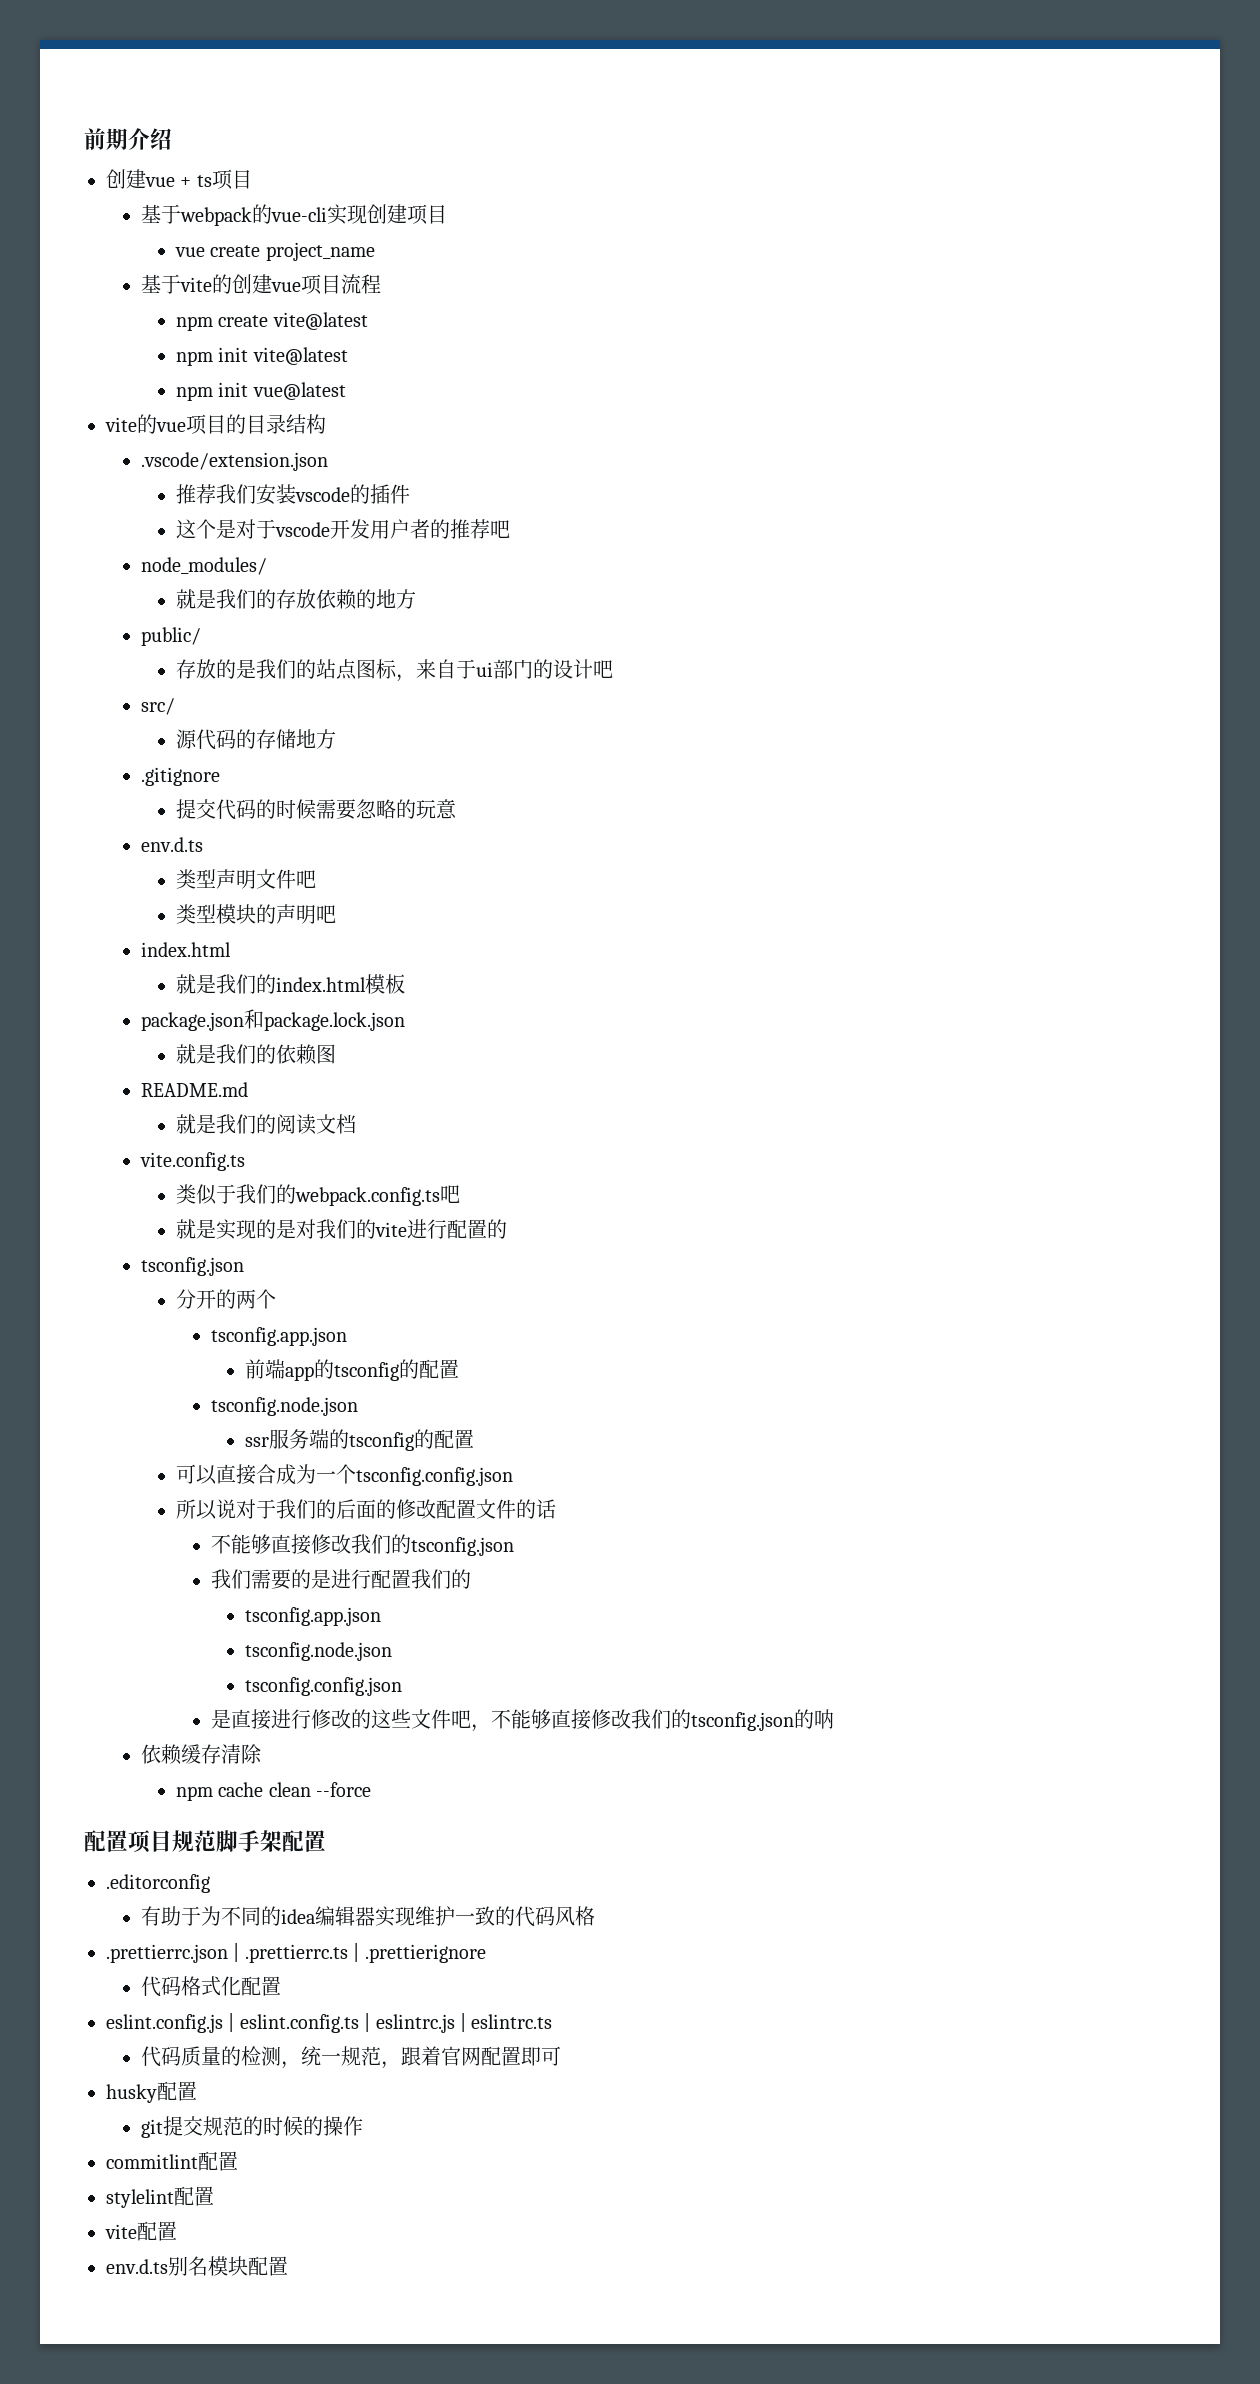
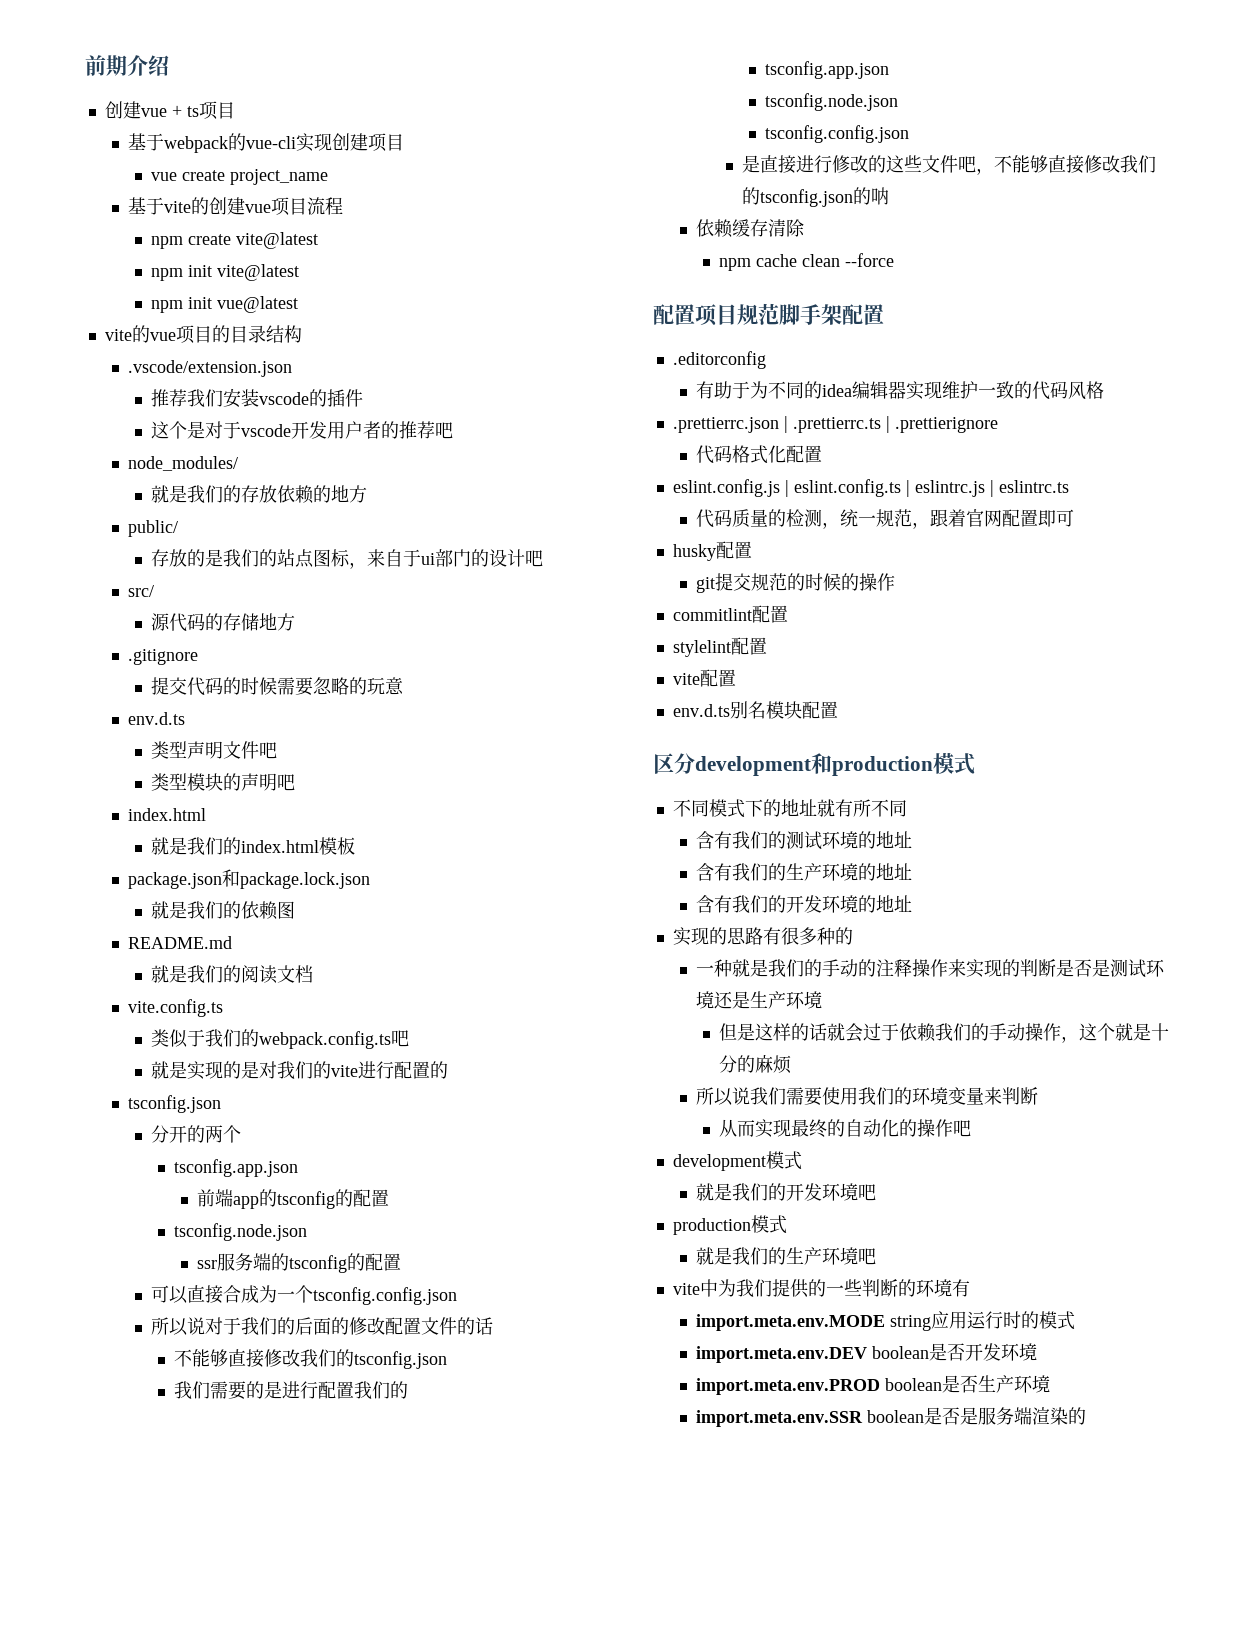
+ 区分development和production模式
+ 不同模式下的地址就有所不同
+ 含有我们的测试环境的地址
+ 含有我们的生产环境的地址
+ 含有我们的开发环境的地址
+ 实现的思路有很多种的
+ 一种就是我们的手动的注释操作来实现的判断是否是测试环境还是生产环境
+ 但是这样的话就会过于依赖我们的手动操作，这个就是十分的麻烦
+ 所以说我们需要使用我们的环境变量来判断
+ 从而实现最终的自动化的操作吧
+ development模式
+ 就是我们的开发环境吧
+ production模式
+ 就是我们的生产环境吧
+ vite中为我们提供的一些判断的环境有
+ import.meta.env.MODE string应用运行时的模式
+ import.meta.env.DEV boolean是否开发环境
+ import.meta.env.PROD boolean是否生产环境
+ import.meta.env.SSR boolean是否是服务端渲染的

